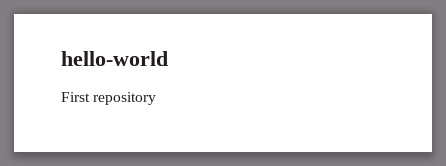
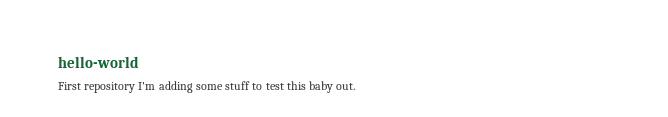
- First repository
+ First repository I'm adding some stuff to test this baby out.

